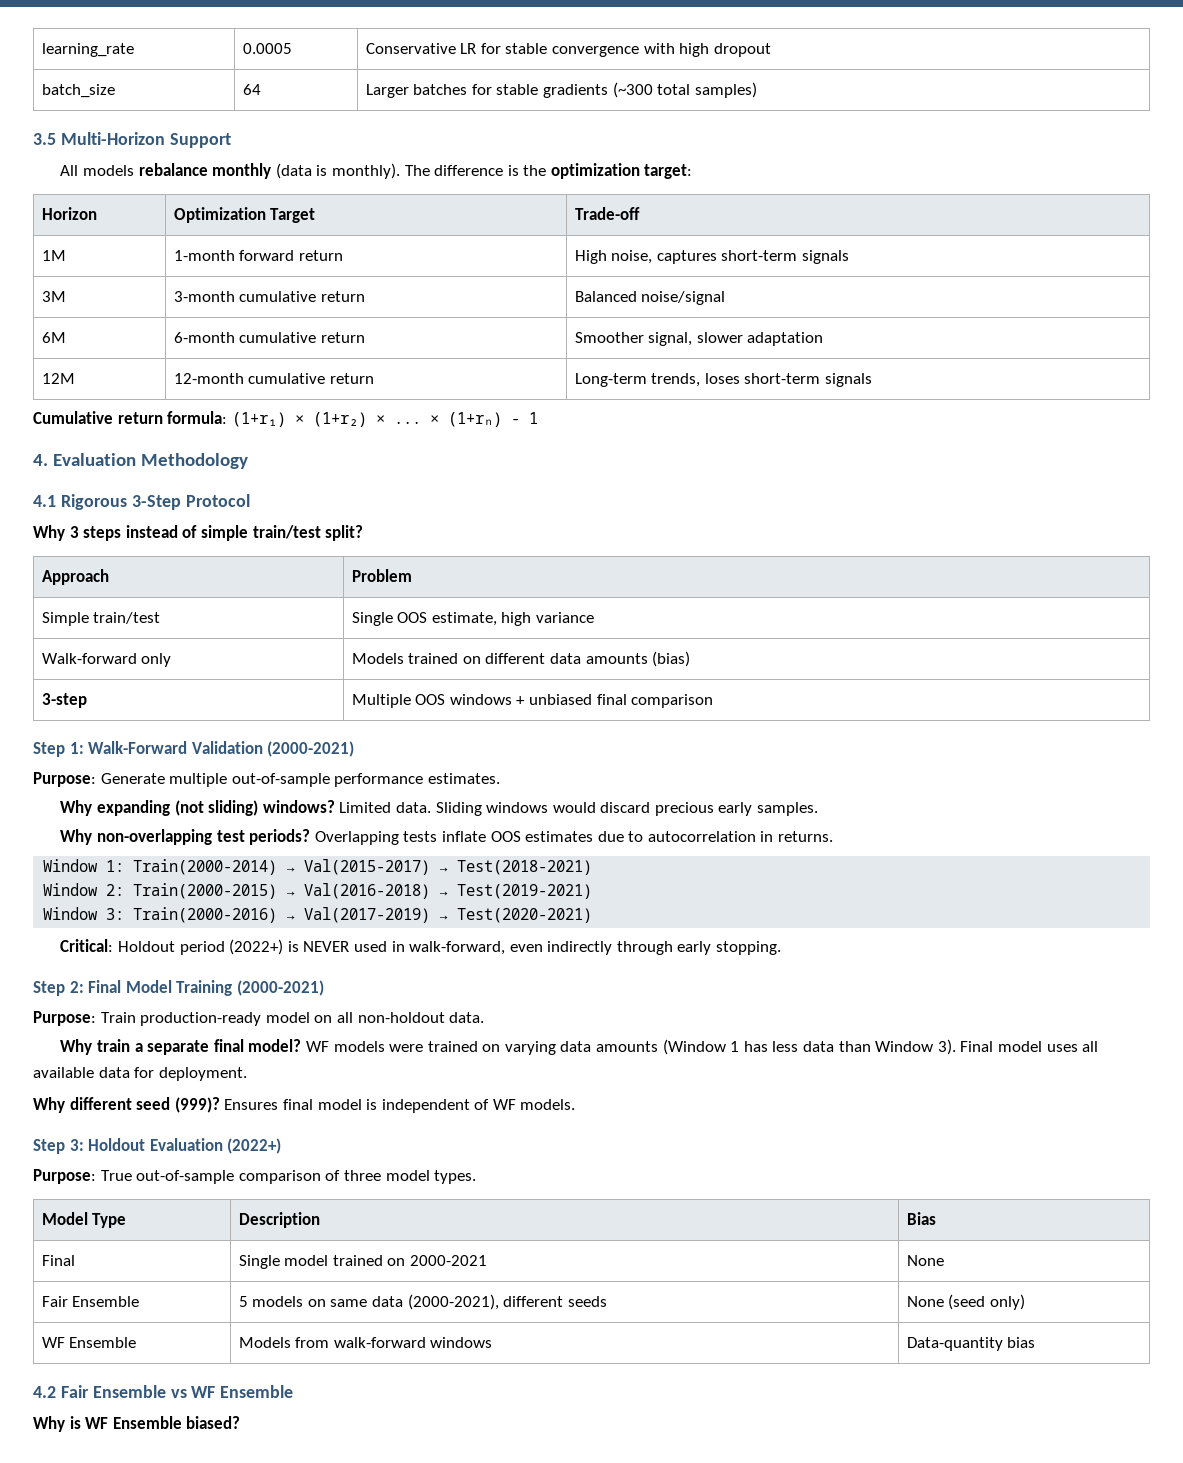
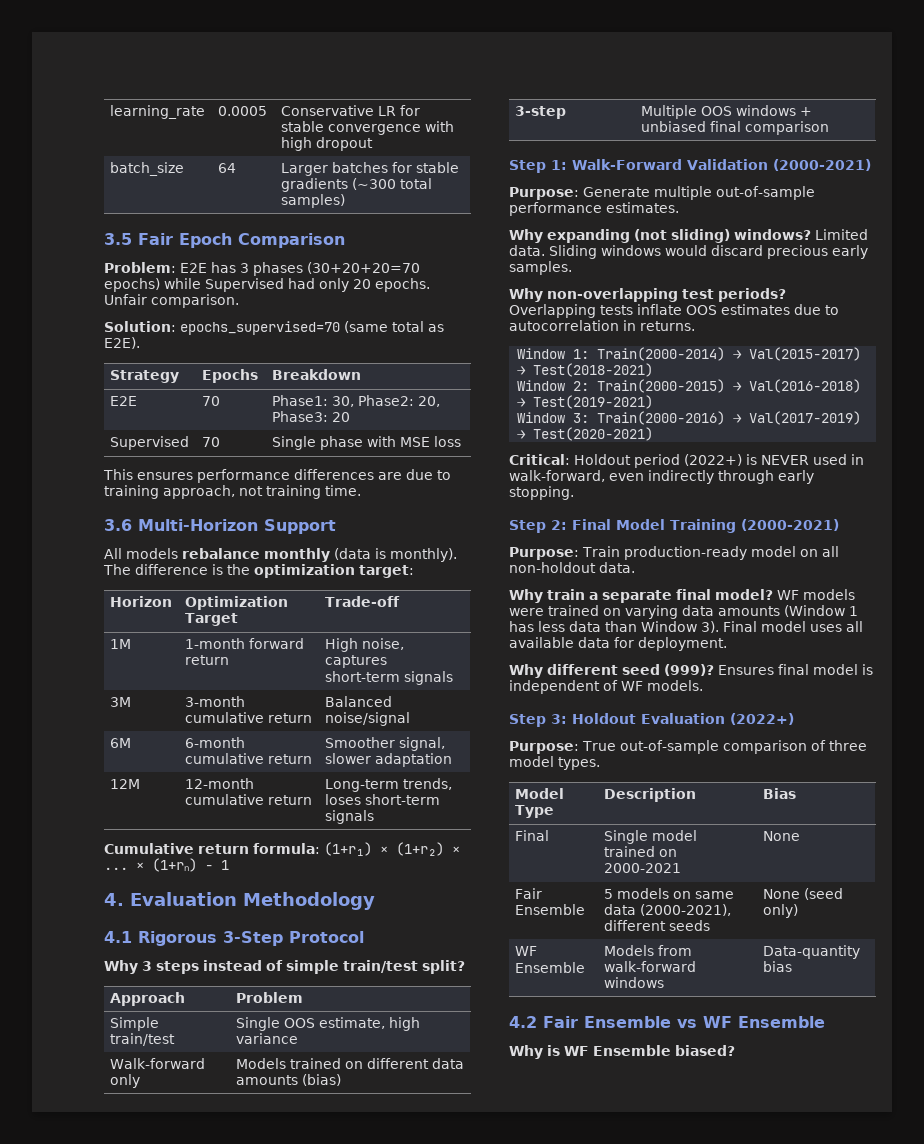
- 3.5 Multi-Horizon Support
+ 3.5 Fair Epoch Comparison
+ Problem: E2E has 3 phases (30+20+20=70 epochs) while Supervised had only 20 epochs. Unfair comparison.
+ Solution: epochs_supervised=70 (same total as E2E).
+ Strategy | Epochs | Breakdown
+ E2E | 70 | Phase1: 30, Phase2: 20, Phase3: 20
+ Supervised | 70 | Single phase with MSE loss
+ This ensures performance differences are due to training approach, not training time.
+ 3.6 Multi-Horizon Support

